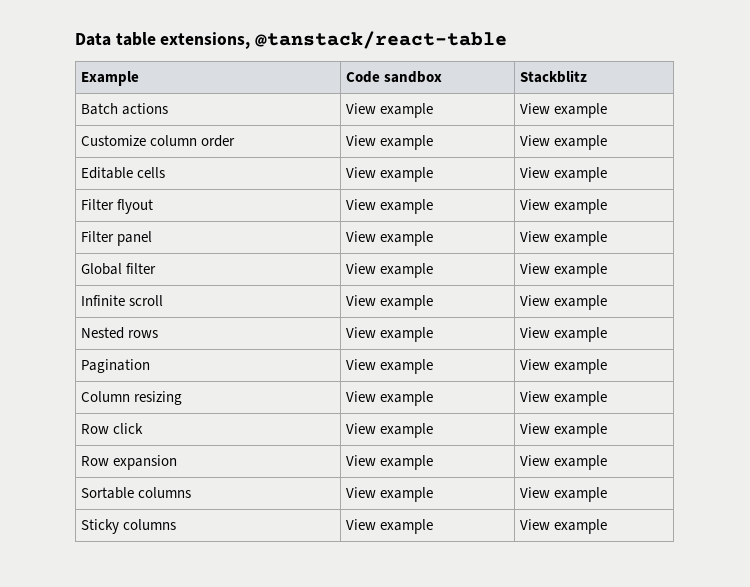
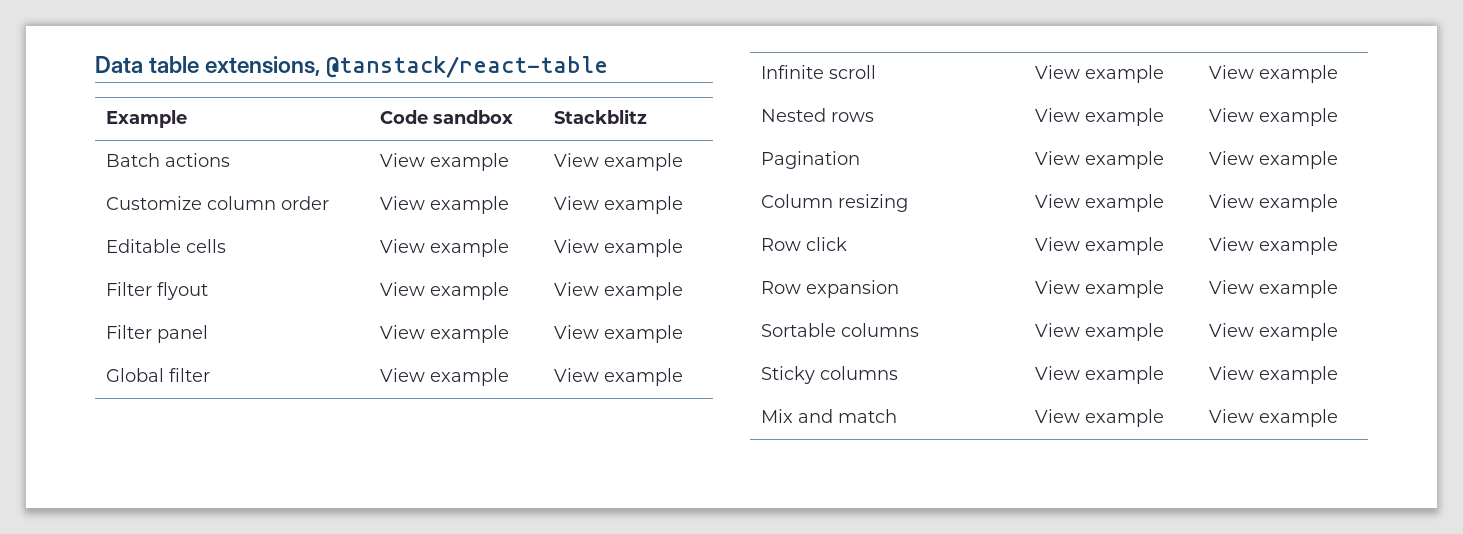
+ Mix and match | View example | View example

